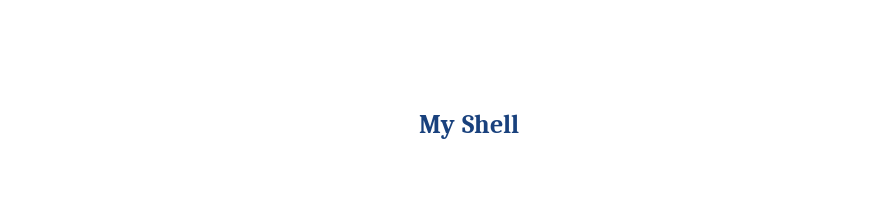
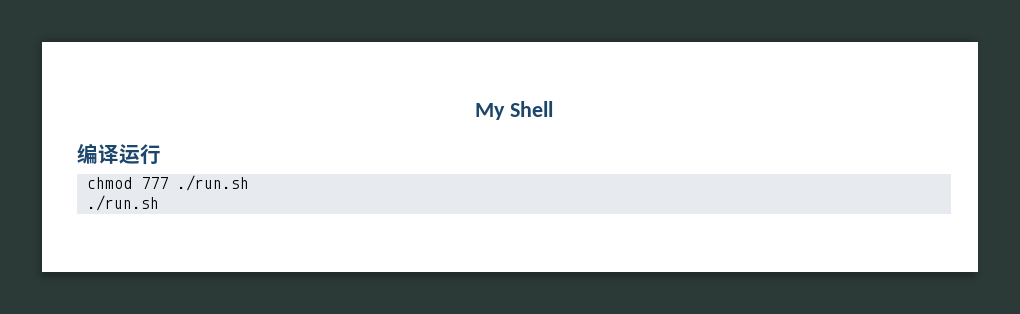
+ 编译运行
+ chmod 777 ./run.sh
+ ./run.sh

